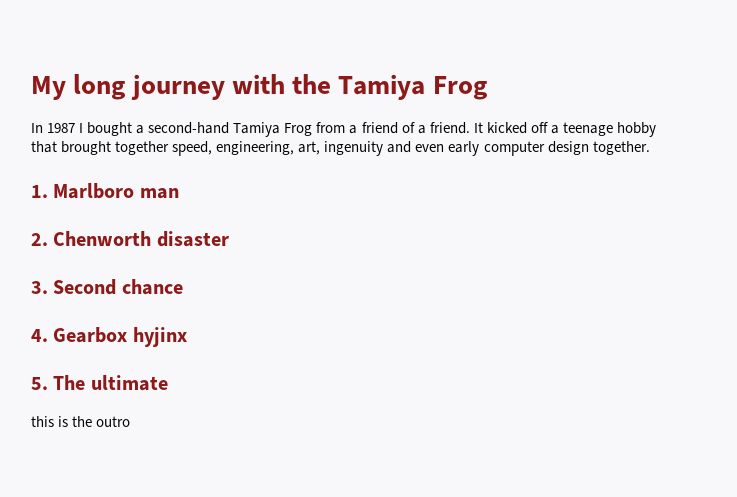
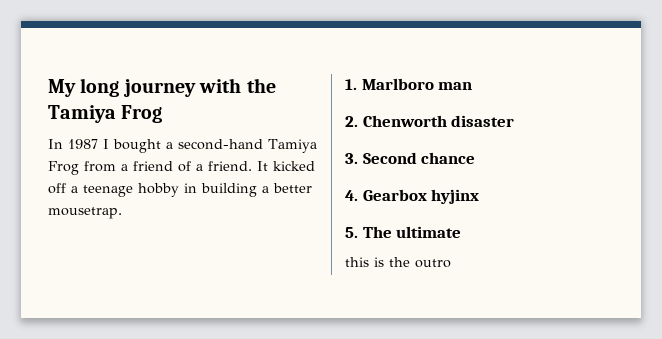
- It kicked off a teenage hobby that brought together speed, engineering, art, ingenuity and even early computer design together.
+ It kicked off a teenage hobby in building a better mousetrap.

